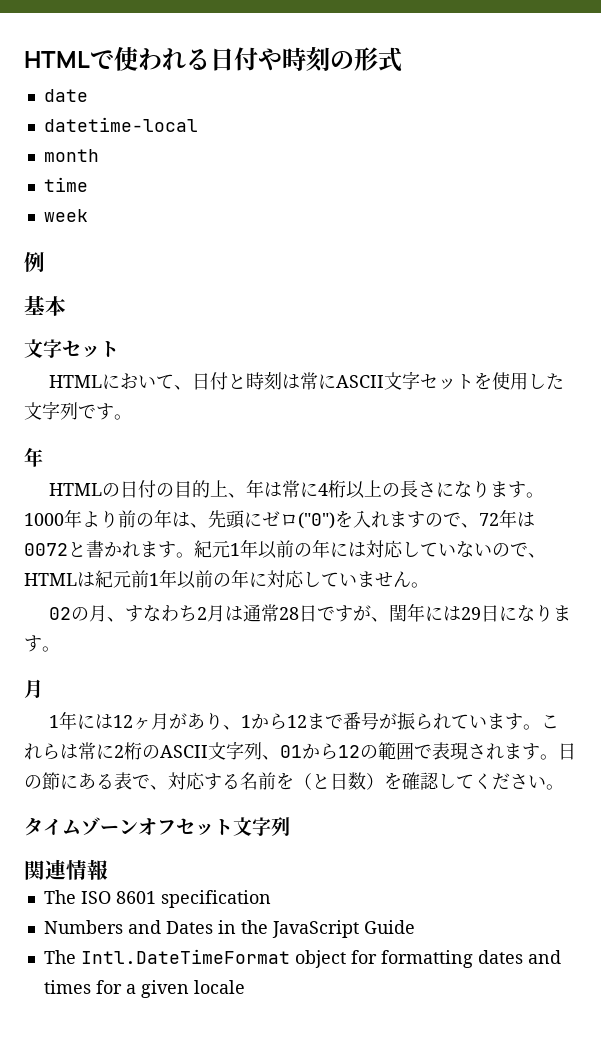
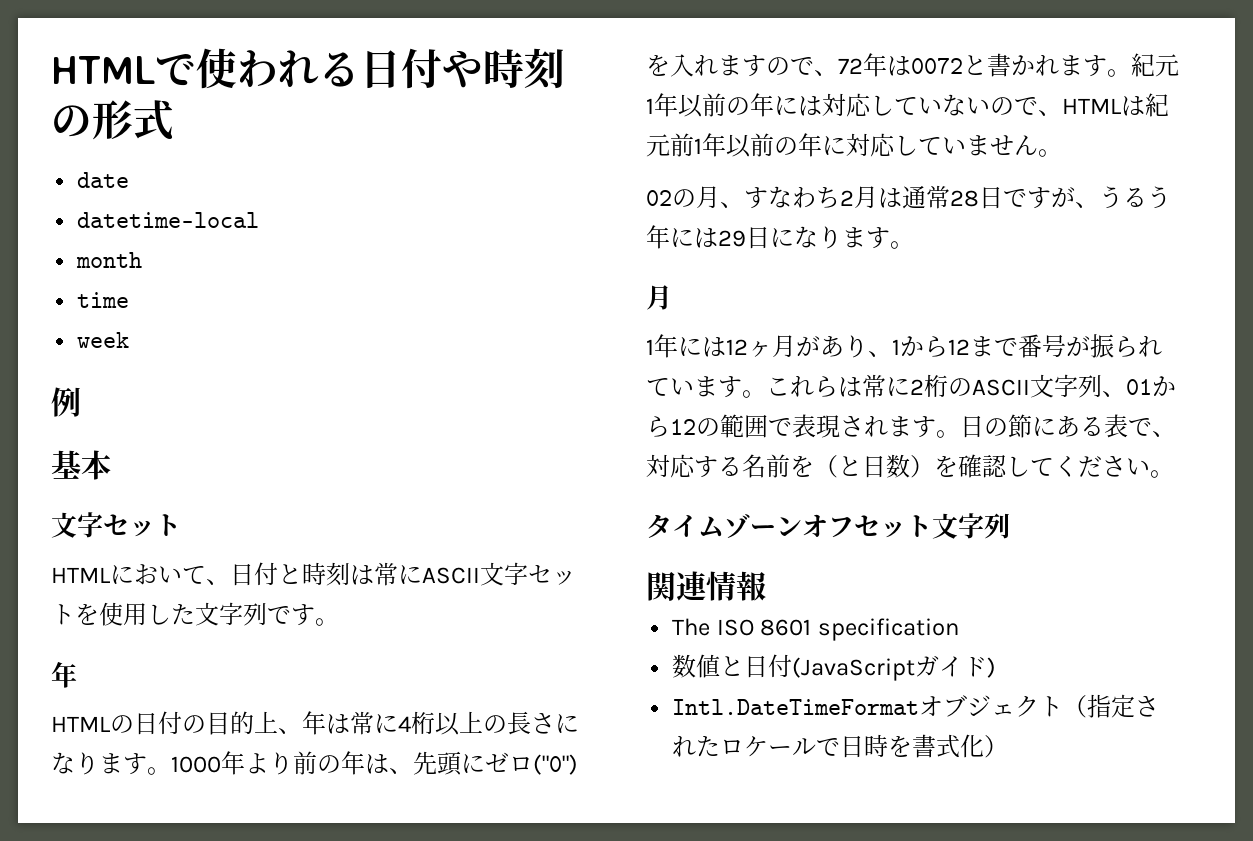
- 02の月、すなわち2月は通常28日ですが、閏年には29日になります。
+ 02の月、すなわち2月は通常28日ですが、うるう年には29日になります。
- Numbers and Dates in the JavaScript Guide
- The Intl.DateTimeFormat object for formatting dates and times for a given locale
+ 数値と日付(JavaScriptガイド)
+ Intl.DateTimeFormatオブジェクト（指定されたロケールで日時を書式化）

